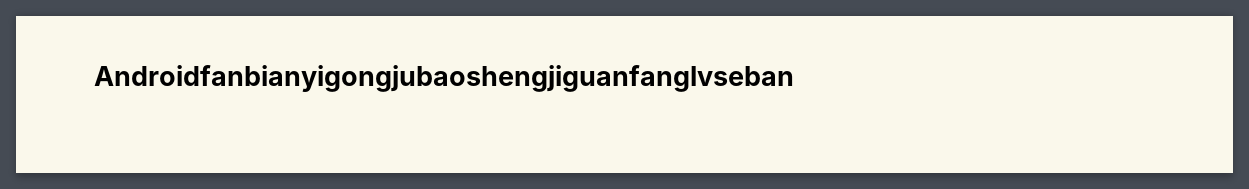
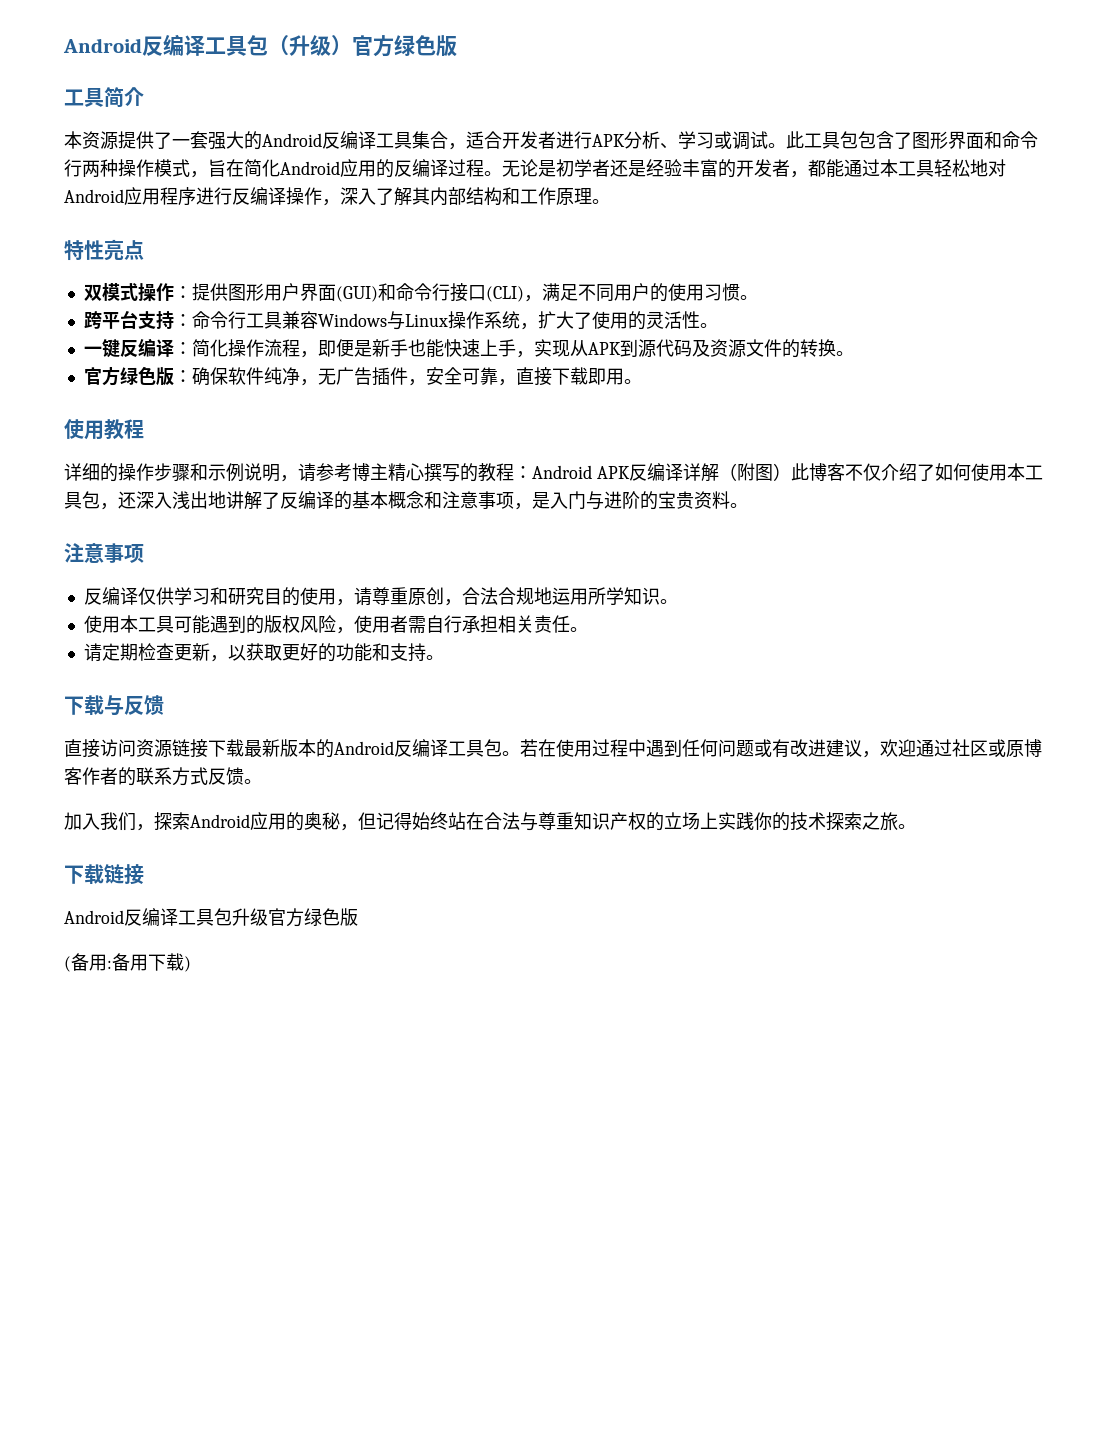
- Androidfanbianyigongjubaoshengjiguanfanglvseban
+ Android反编译工具包（升级）官方绿色版
+ 工具简介
+ 本资源提供了一套强大的Android反编译工具集合，适合开发者进行APK分析、学习或调试。此工具包包含了图形界面和命令行两种操作模式，旨在简化Android应用的反编译过程。无论是初学者还是经验丰富的开发者，都能通过本工具轻松地对Android应用程序进行反编译操作，深入了解其内部结构和工作原理。
+ 特性亮点
+ 双模式操作：提供图形用户界面(GUI)和命令行接口(CLI)，满足不同用户的使用习惯。
+ 跨平台支持：命令行工具兼容Windows与Linux操作系统，扩大了使用的灵活性。
+ 一键反编译：简化操作流程，即便是新手也能快速上手，实现从APK到源代码及资源文件的转换。
+ 官方绿色版：确保软件纯净，无广告插件，安全可靠，直接下载即用。
+ 使用教程
+ 详细的操作步骤和示例说明，请参考博主精心撰写的教程：Android APK反编译详解（附图）此博客不仅介绍了如何使用本工具包，还深入浅出地讲解了反编译的基本概念和注意事项，是入门与进阶的宝贵资料。
+ 注意事项
+ 反编译仅供学习和研究目的使用，请尊重原创，合法合规地运用所学知识。
+ 使用本工具可能遇到的版权风险，使用者需自行承担相关责任。
+ 请定期检查更新，以获取更好的功能和支持。
+ 下载与反馈
+ 直接访问资源链接下载最新版本的Android反编译工具包。若在使用过程中遇到任何问题或有改进建议，欢迎通过社区或原博客作者的联系方式反馈。
+ 加入我们，探索Android应用的奥秘，但记得始终站在合法与尊重知识产权的立场上实践你的技术探索之旅。
+ 下载链接
+ Android反编译工具包升级官方绿色版
+ (备用:备用下载)

